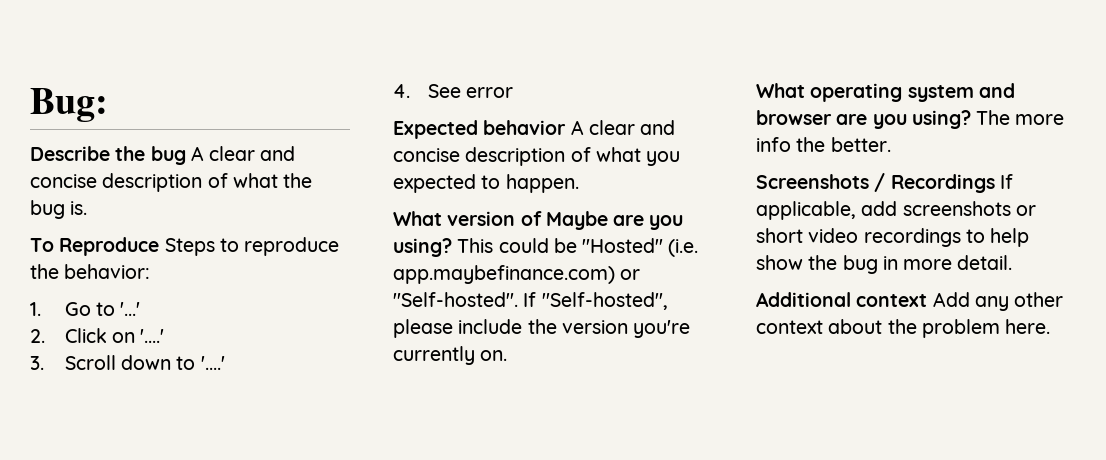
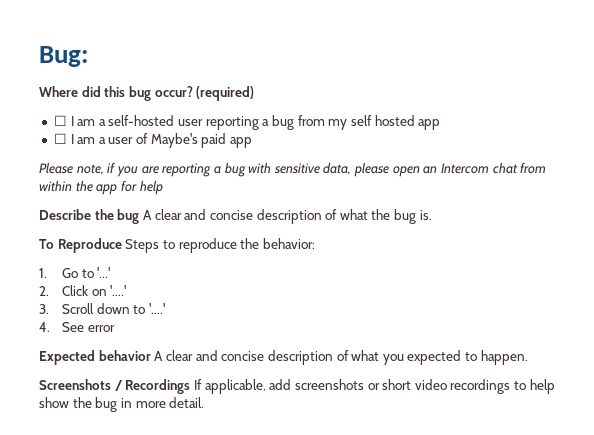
+ Where did this bug occur? (required)
+ ☐ I am a self-hosted user reporting a bug from my self hosted app
+ ☐ I am a user of Maybe's paid app
+ Please note, if you are reporting a bug with sensitive data, please open an Intercom chat from within the app for help
- What version of Maybe are you using? This could be "Hosted" (i.e. app.maybefinance.com) or "Self-hosted". If "Self-hosted", please include the version you're currently on.
- What operating system and browser are you using? The more info the better.
- Additional context Add any other context about the problem here.

